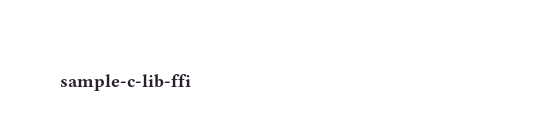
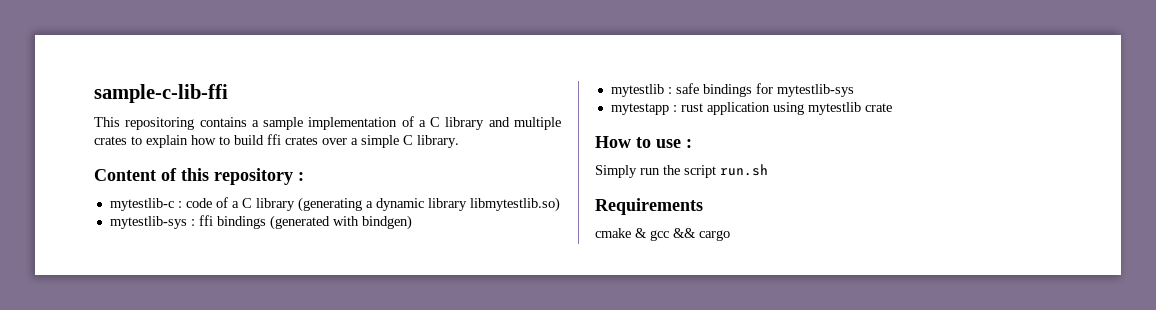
+ This repositoring contains a sample implementation of a C library and multiple crates to explain how to build ffi crates over a simple C library.
+ Content of this repository :
+ mytestlib-c : code of a C library (generating a dynamic library libmytestlib.so)
+ mytestlib-sys : ffi bindings (generated with bindgen)
+ mytestlib : safe bindings for mytestlib-sys
+ mytestapp : rust application using mytestlib crate
+ How to use :
+ Simply run the script run.sh
+ Requirements
+ cmake & gcc && cargo

